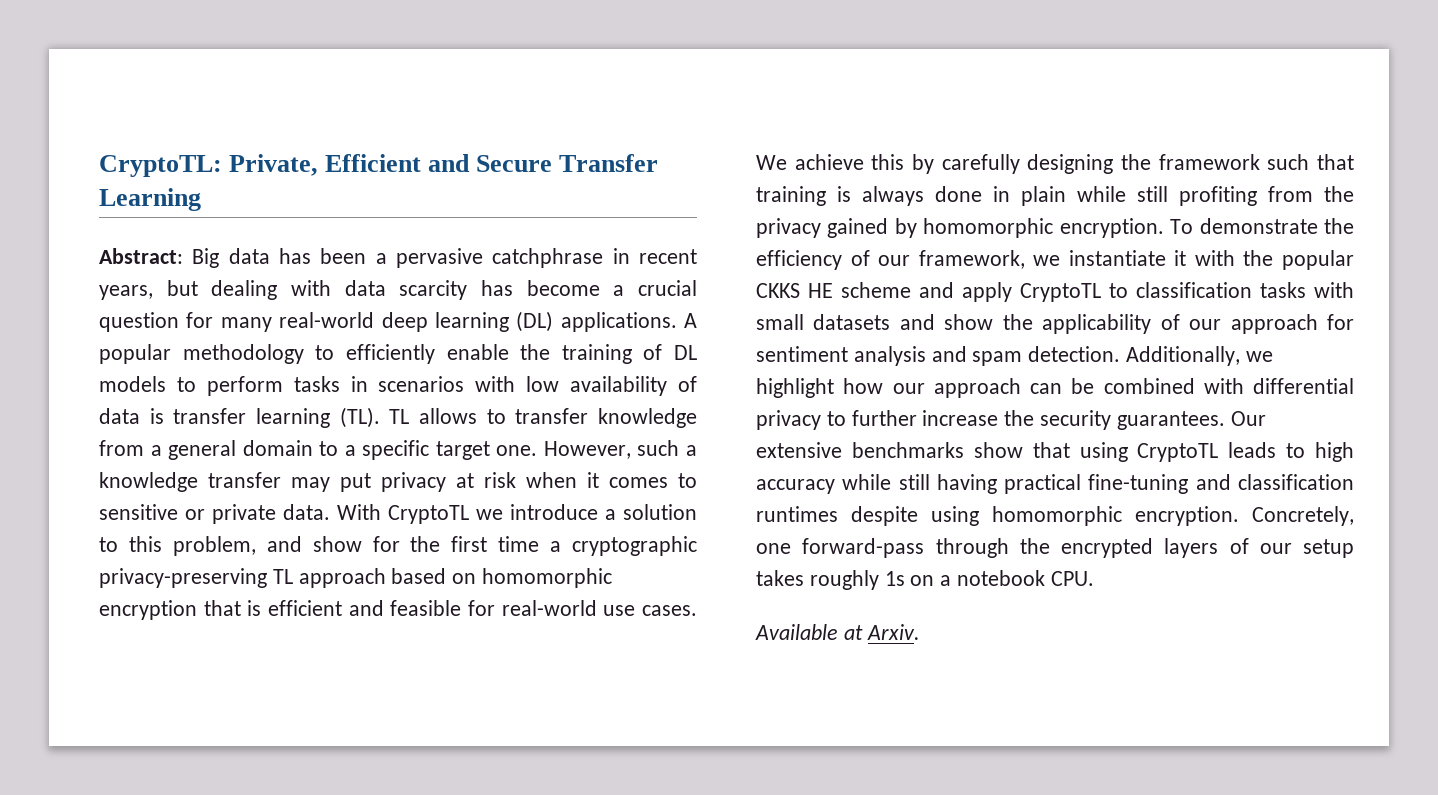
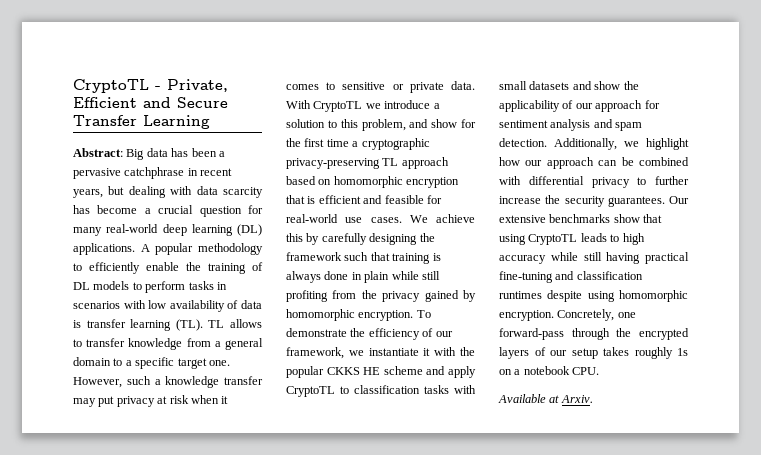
- CryptoTL: Private, Efficient and Secure Transfer Learning
+ CryptoTL - Private, Efficient and Secure Transfer Learning

